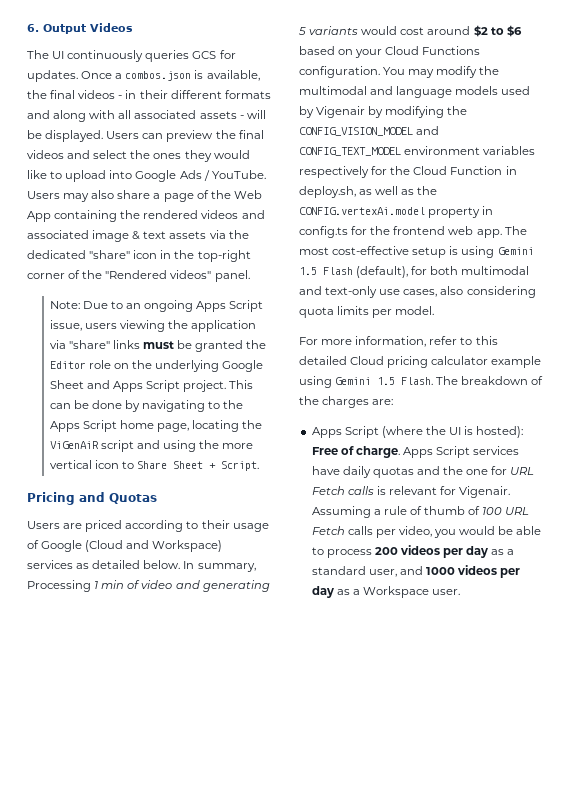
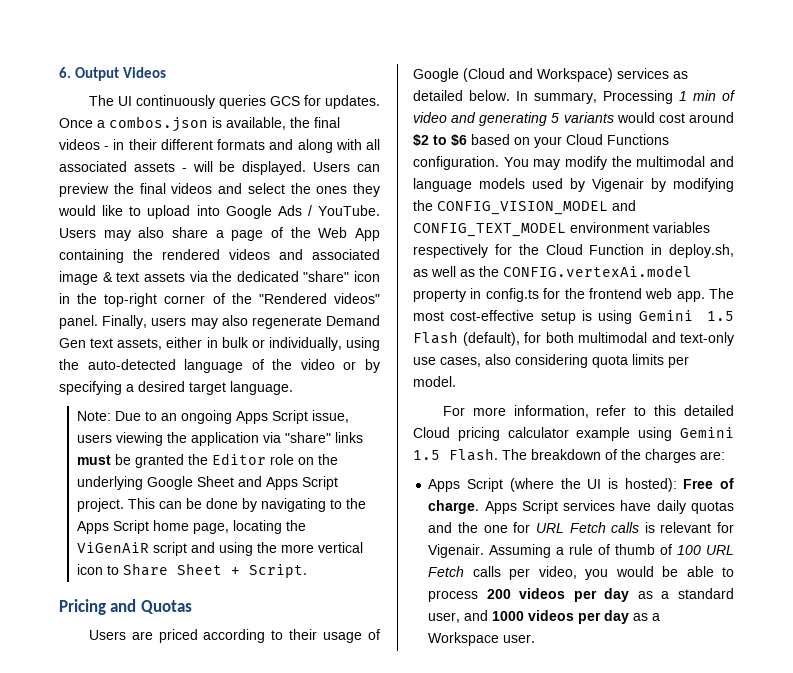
+ Finally, users may also regenerate Demand Gen text assets, either in bulk or individually, using the auto-detected language of the video or by specifying a desired target language.

